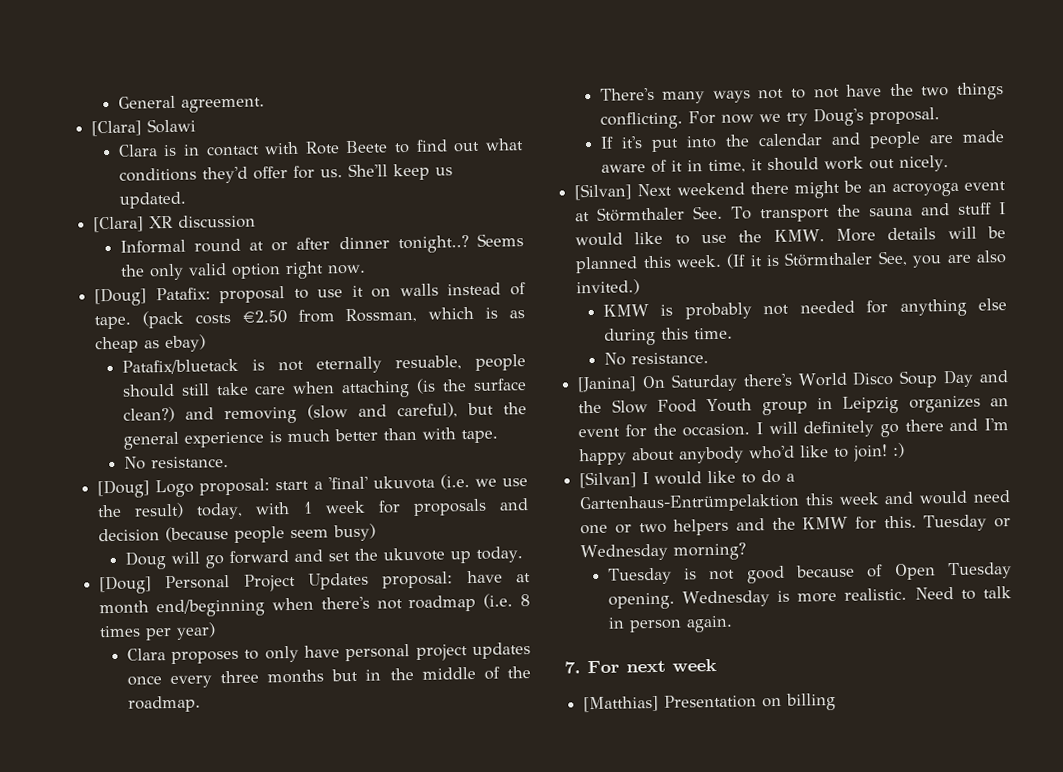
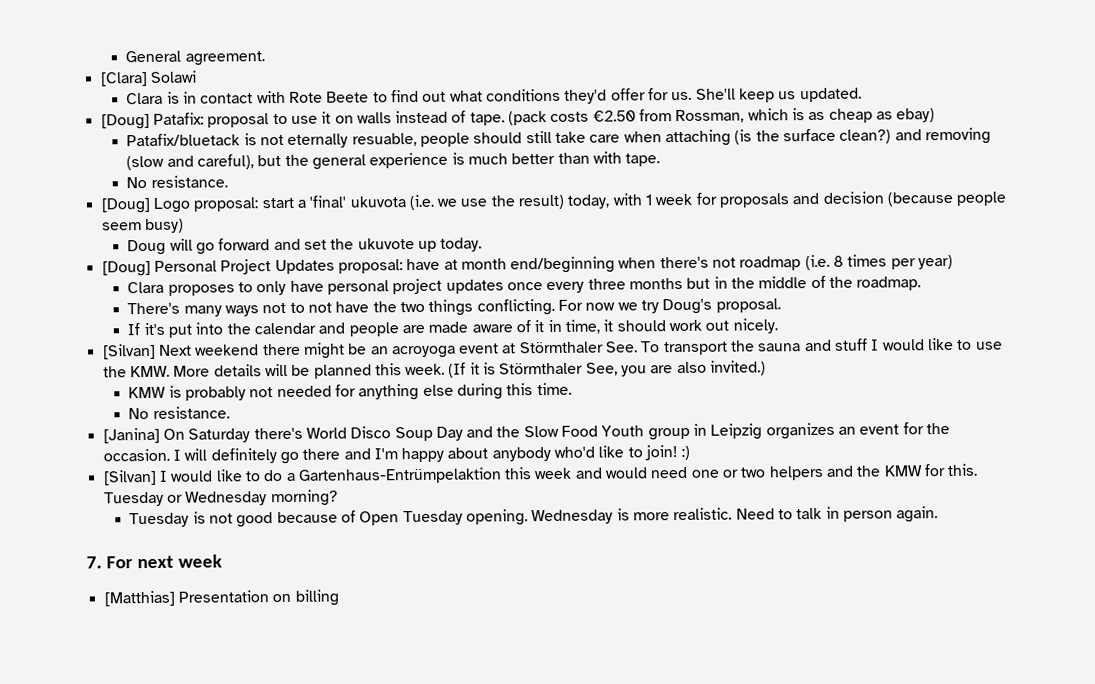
- [Clara] XR discussion
- Informal round at or after dinner tonight..? Seems the only valid option right now.

